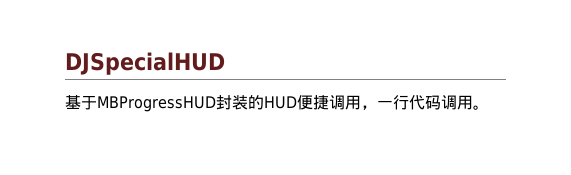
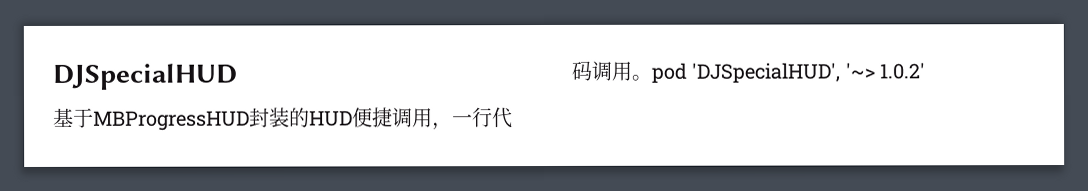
- 基于MBProgressHUD封装的HUD便捷调用，一行代码调用。
+ 基于MBProgressHUD封装的HUD便捷调用，一行代码调用。pod 'DJSpecialHUD', '~> 1.0.2'

